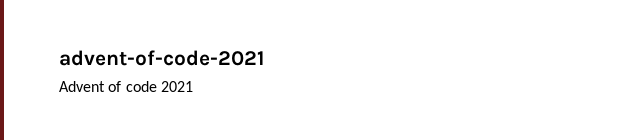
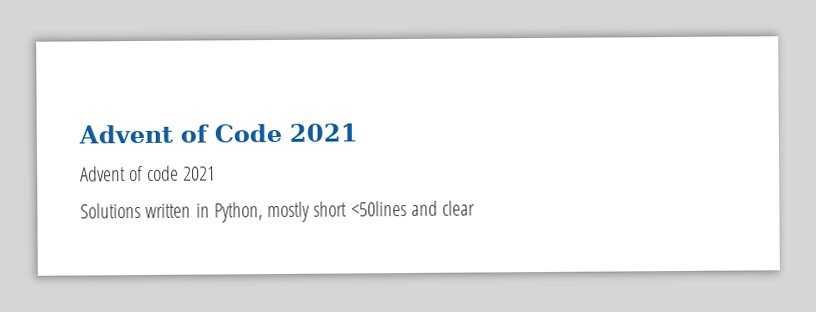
- advent-of-code-2021
+ Advent of Code 2021
+ Solutions written in Python, mostly short <50lines and clear

